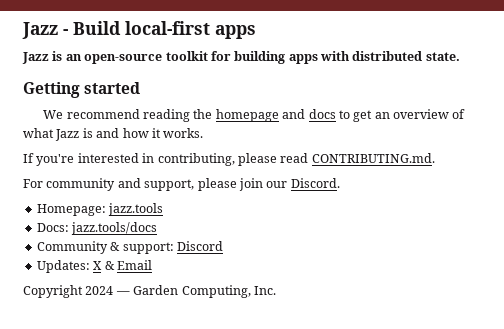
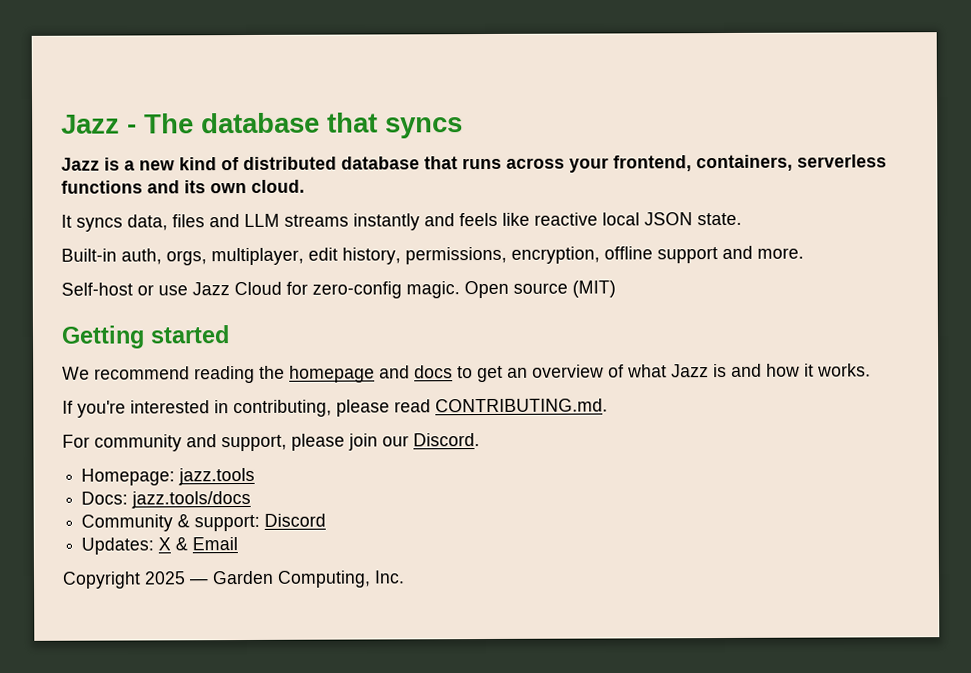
- Jazz - Build local-first apps
- Jazz is an open-source toolkit for building apps with distributed state.
+ Jazz - The database that syncs
+ Jazz is a new kind of distributed database that runs across your frontend, containers, serverless functions and its own cloud.
+ It syncs data, files and LLM streams instantly and feels like reactive local JSON state.
+ Built-in auth, orgs, multiplayer, edit history, permissions, encryption, offline support and more.
+ Self-host or use Jazz Cloud for zero-config magic. Open source (MIT)
- Copyright 2024 — Garden Computing, Inc.
+ Copyright 2025 — Garden Computing, Inc.

